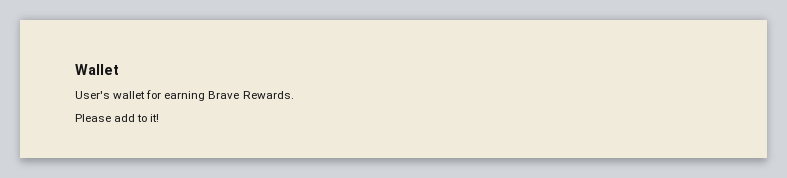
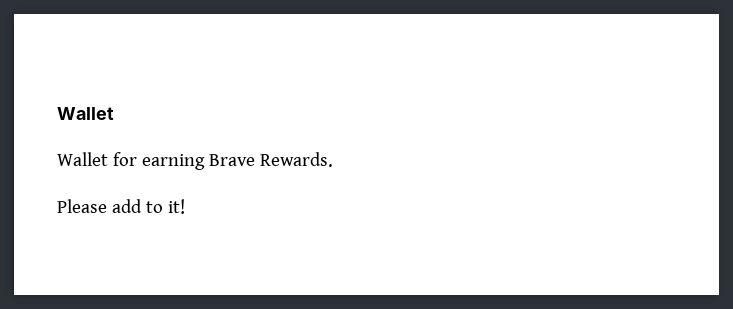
- User's wallet for earning Brave Rewards.
+ Wallet for earning Brave Rewards.

